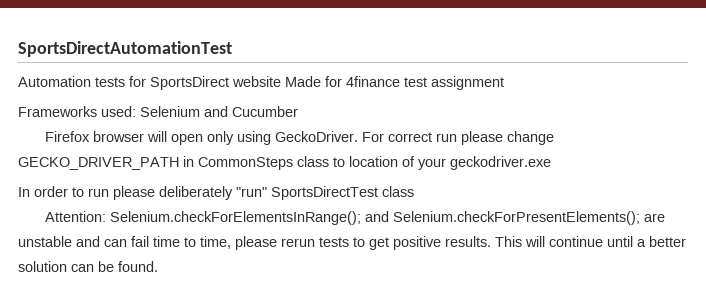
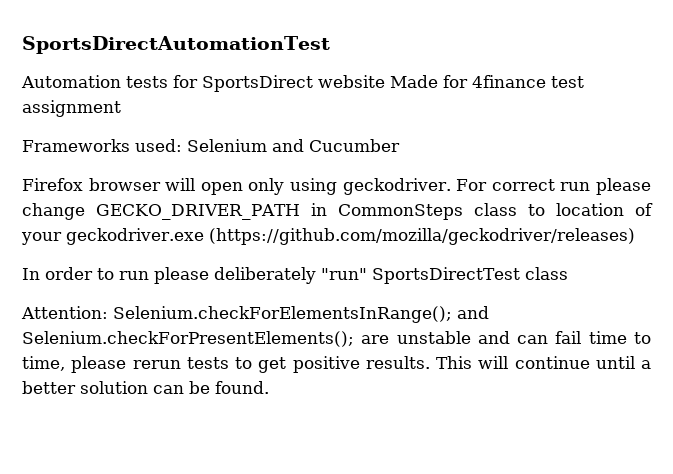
- Firefox browser will open only using GeckoDriver.
+ Firefox browser will open only using geckodriver.
- For correct run please change GECKO_DRIVER_PATH in CommonSteps class to location of your geckodriver.exe
+ For correct run please change GECKO_DRIVER_PATH in CommonSteps class to location of your geckodriver.exe (https://github.com/mozilla/geckodriver/releases)

